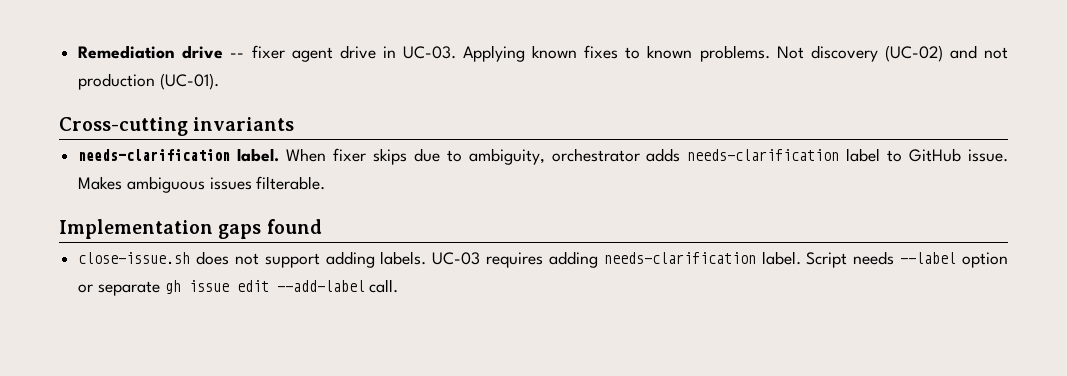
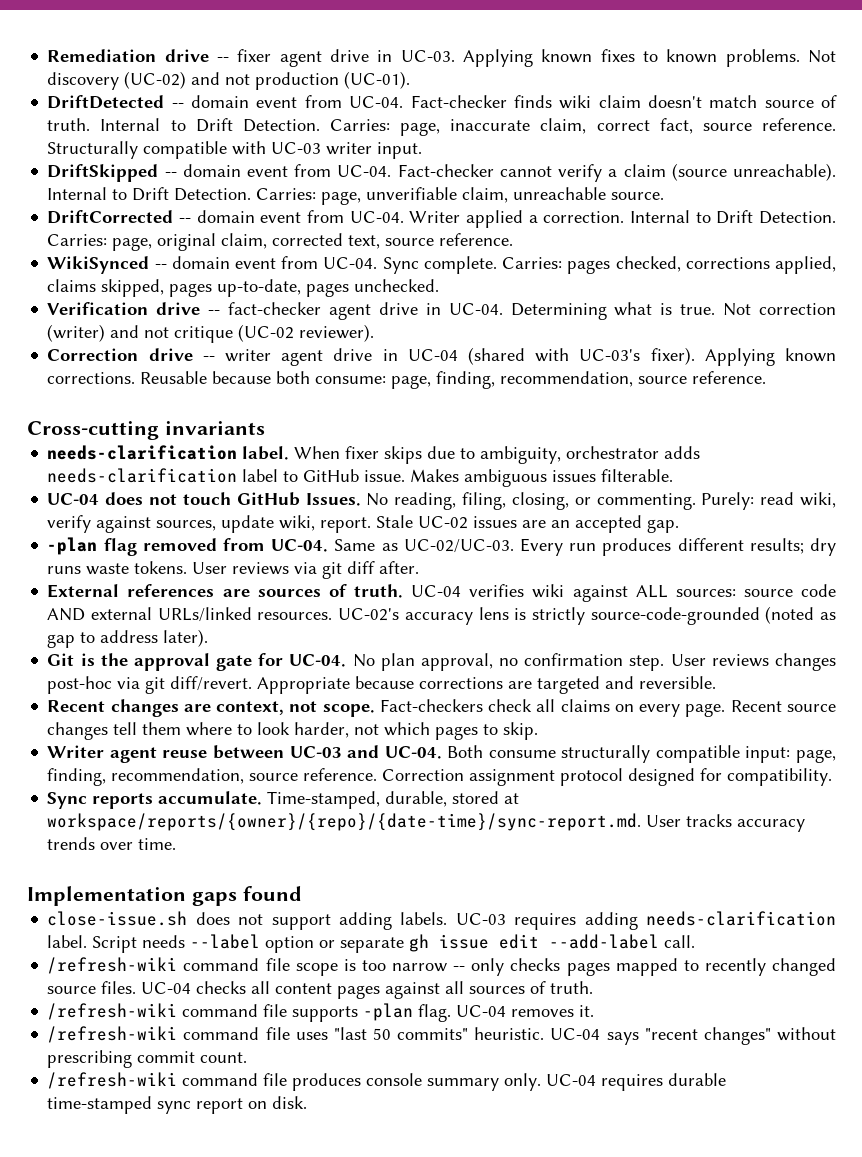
+ DriftDetected -- domain event from UC-04. Fact-checker finds wiki claim doesn't match source of truth. Internal to Drift Detection. Carries: page, inaccurate claim, correct fact, source reference. Structurally compatible with UC-03 writer input.
+ DriftSkipped -- domain event from UC-04. Fact-checker cannot verify a claim (source unreachable). Internal to Drift Detection. Carries: page, unverifiable claim, unreachable source.
+ DriftCorrected -- domain event from UC-04. Writer applied a correction. Internal to Drift Detection. Carries: page, original claim, corrected text, source reference.
+ WikiSynced -- domain event from UC-04. Sync complete. Carries: pages checked, corrections applied, claims skipped, pages up-to-date, pages unchecked.
+ Verification drive -- fact-checker agent drive in UC-04. Determining what is true. Not correction (writer) and not critique (UC-02 reviewer).
+ Correction drive -- writer agent drive in UC-04 (shared with UC-03's fixer). Applying known corrections. Reusable because both consume: page, finding, recommendation, source reference.
+ UC-04 does not touch GitHub Issues. No reading, filing, closing, or commenting. Purely: read wiki, verify against sources, update wiki, report. Stale UC-02 issues are an accepted gap.
+ -plan flag removed from UC-04. Same as UC-02/UC-03. Every run produces different results; dry runs waste tokens. User reviews via git diff after.
+ External references are sources of truth. UC-04 verifies wiki against ALL sources: source code AND external URLs/linked resources. UC-02's accuracy lens is strictly source-code-grounded (noted as gap to address later).
+ Git is the approval gate for UC-04. No plan approval, no confirmation step. User reviews changes post-hoc via git diff/revert. Appropriate because corrections are targeted and reversible.
+ Recent changes are context, not scope. Fact-checkers check all claims on every page. Recent source changes tell them where to look harder, not which pages to skip.
+ Writer agent reuse between UC-03 and UC-04. Both consume structurally compatible input: page, finding, recommendation, source reference. Correction assignment protocol designed for compatibility.
+ Sync reports accumulate. Time-stamped, durable, stored at workspace/reports/{owner}/{repo}/{date-time}/sync-report.md. User tracks accuracy trends over time.
+ /refresh-wiki command file scope is too narrow -- only checks pages mapped to recently changed source files. UC-04 checks all content pages against all sources of truth.
+ /refresh-wiki command file supports -plan flag. UC-04 removes it.
+ /refresh-wiki command file uses "last 50 commits" heuristic. UC-04 says "recent changes" without prescribing commit count.
+ /refresh-wiki command file produces console summary only. UC-04 requires durable time-stamped sync report on disk.

